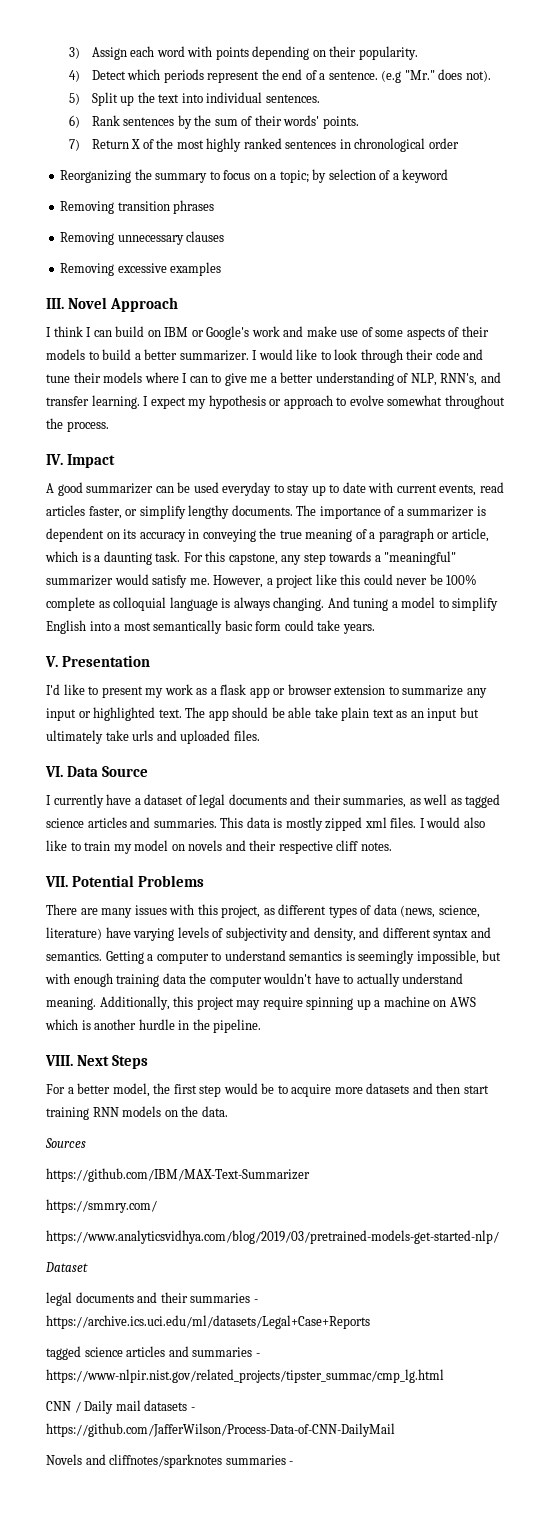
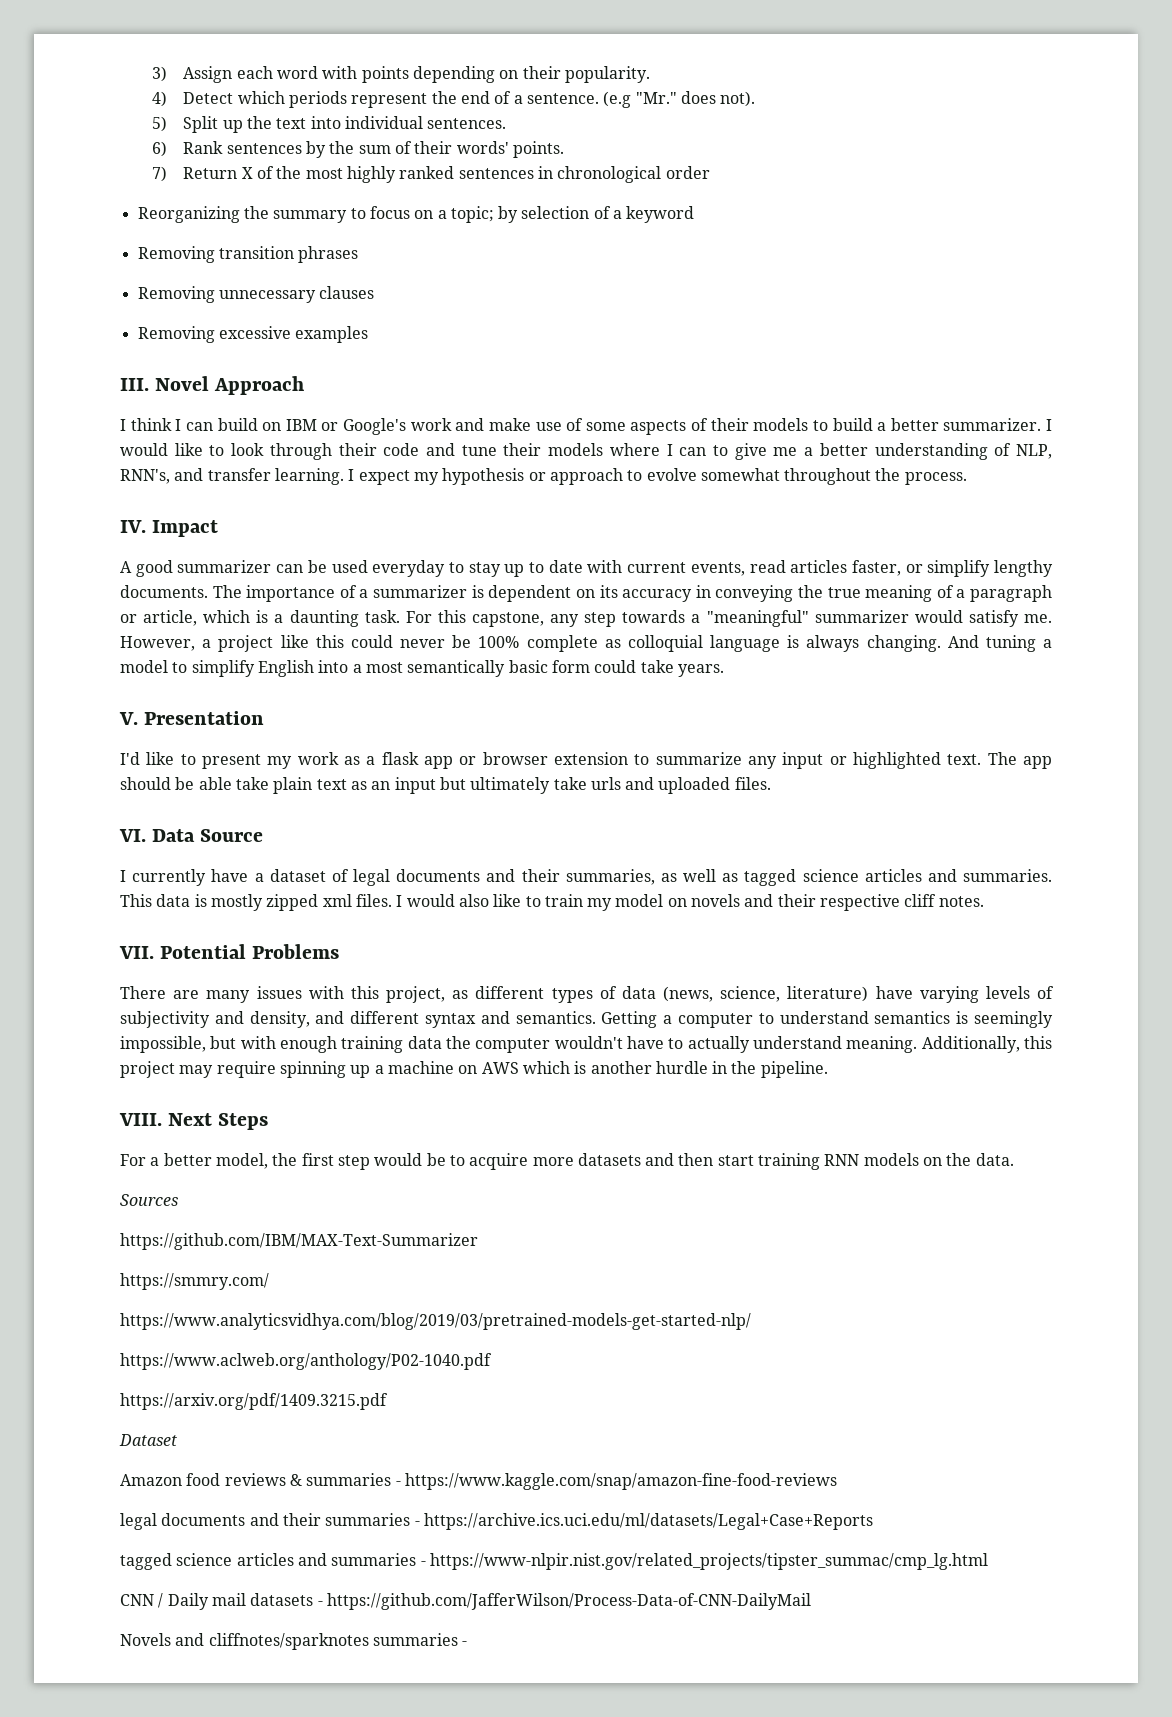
+ https://www.aclweb.org/anthology/P02-1040.pdf
+ https://arxiv.org/pdf/1409.3215.pdf
+ Amazon food reviews & summaries - https://www.kaggle.com/snap/amazon-fine-food-reviews

